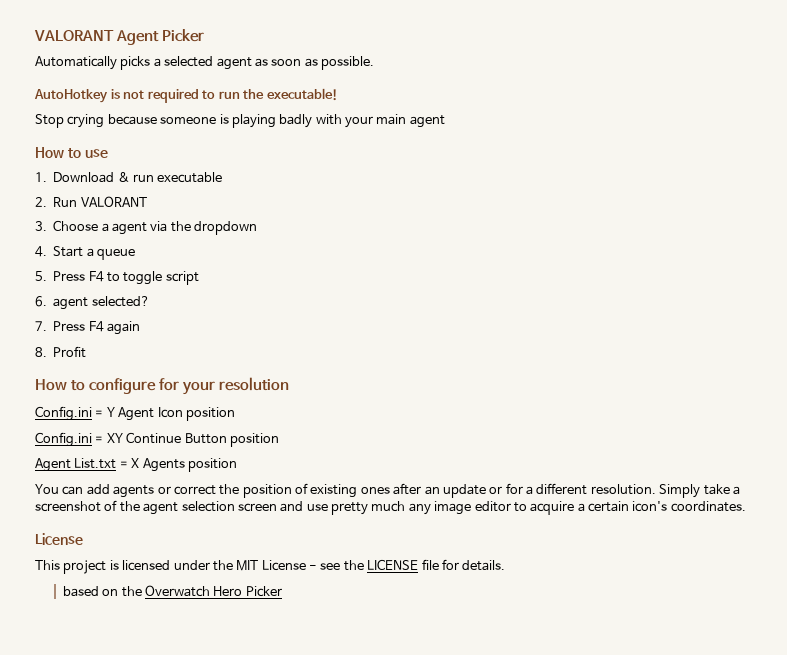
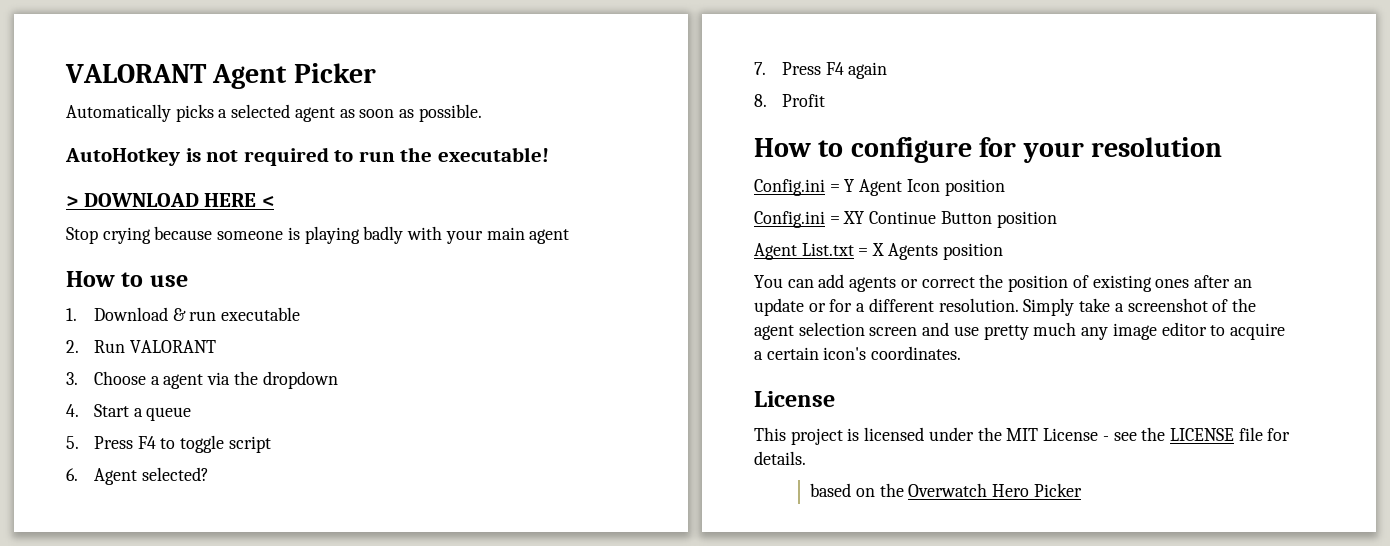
+ > DOWNLOAD HERE <
- 6. agent selected?
+ 6. Agent selected?

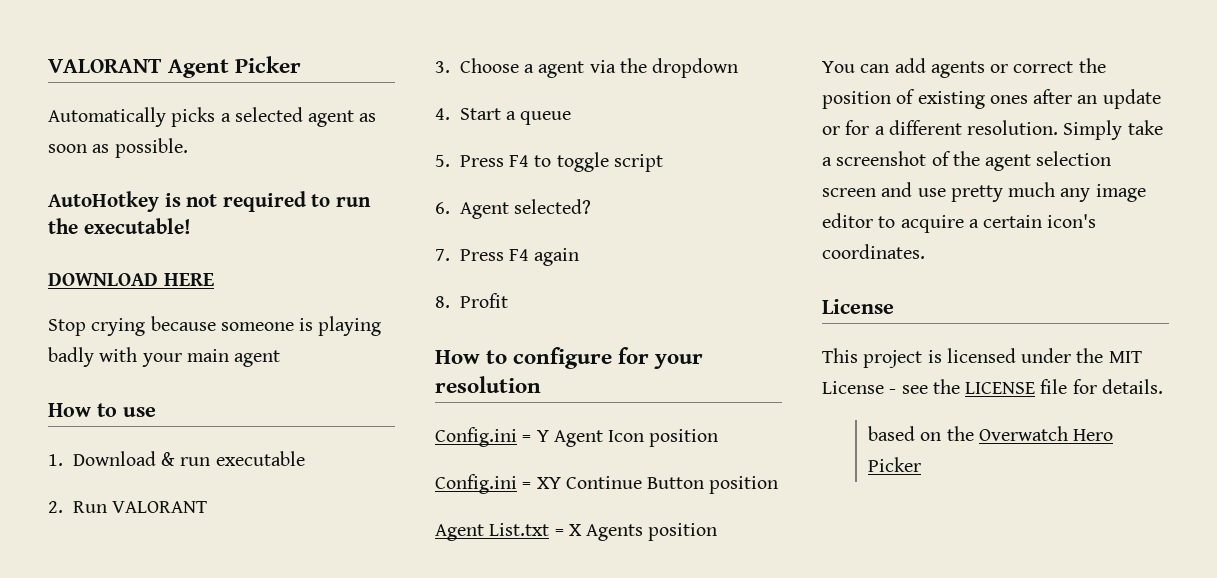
- > DOWNLOAD HERE <
+ DOWNLOAD HERE

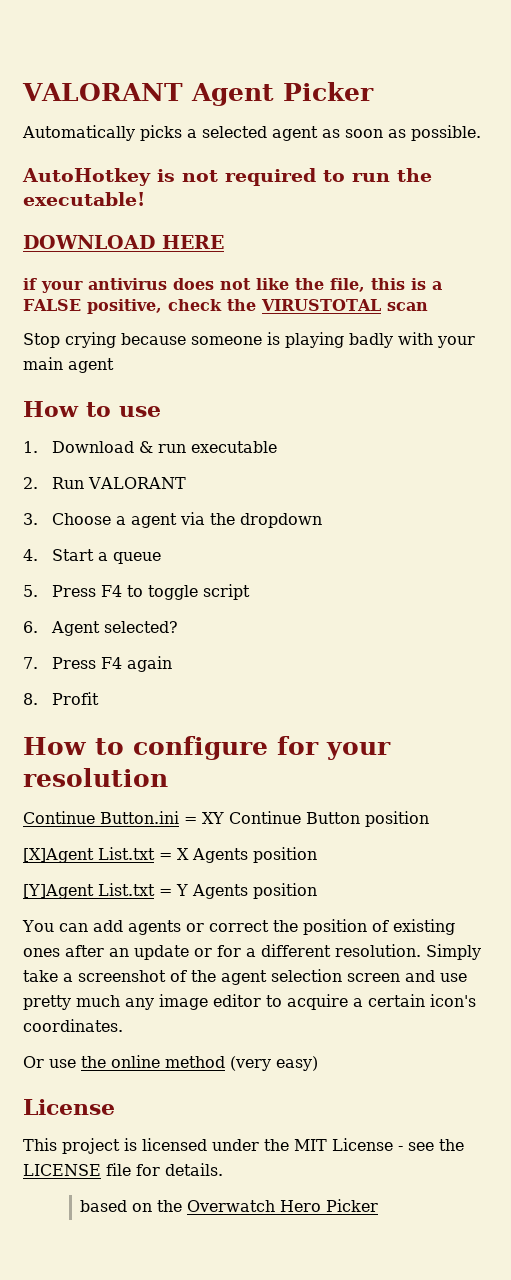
+ if your antivirus does not like the file, this is a FALSE positive, check the VIRUSTOTAL scan
- Config.ini = Y Agent Icon position
- Config.ini = XY Continue Button position
+ Continue Button.ini = XY Continue Button position
- Agent List.txt = X Agents position
+ [X]Agent List.txt = X Agents position
+ [Y]Agent List.txt = Y Agents position
+ Or use the online method (very easy)

